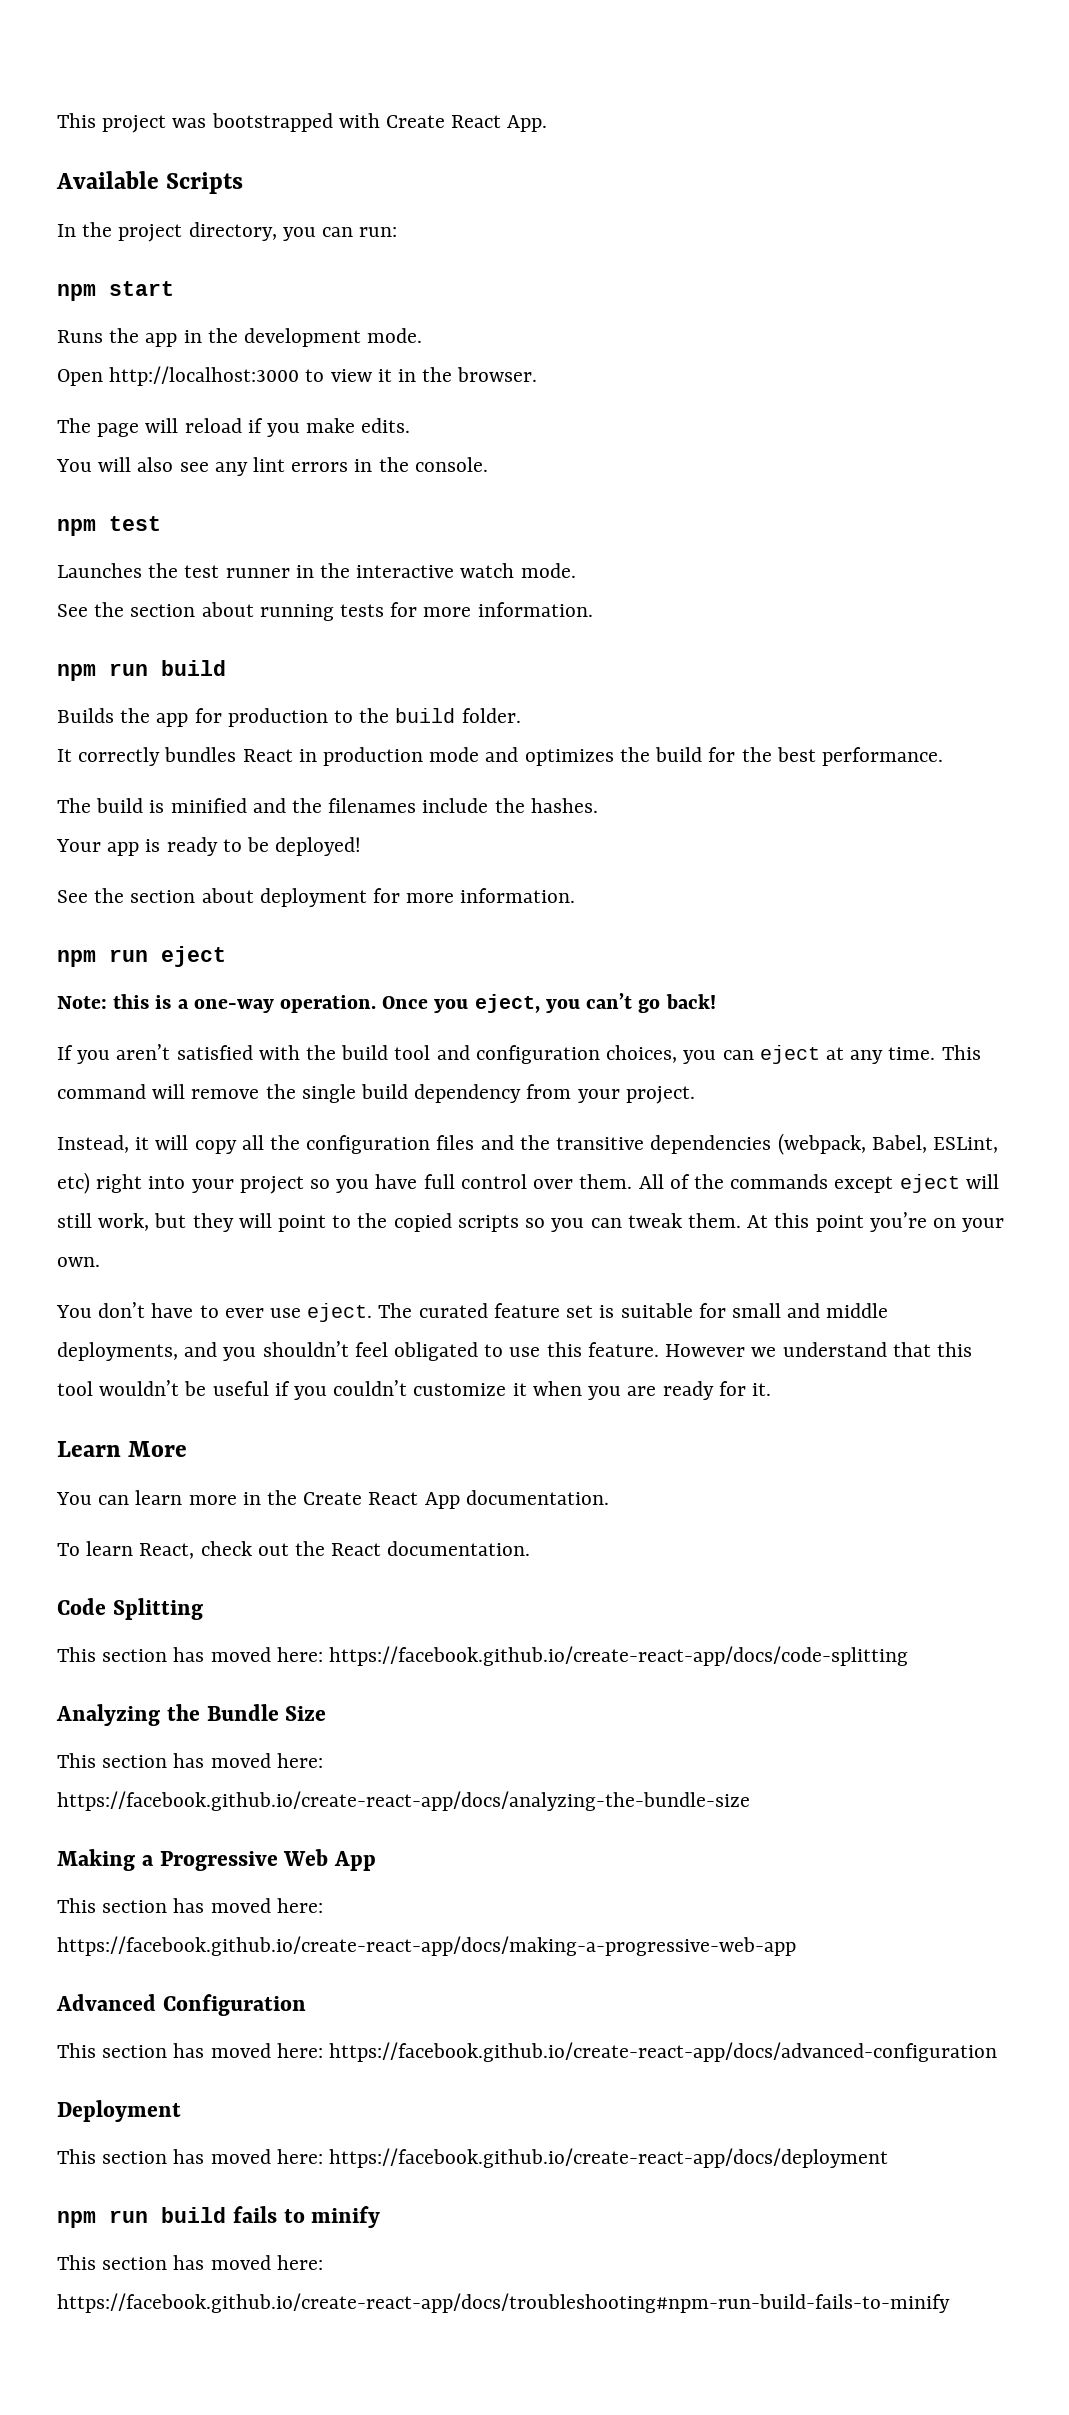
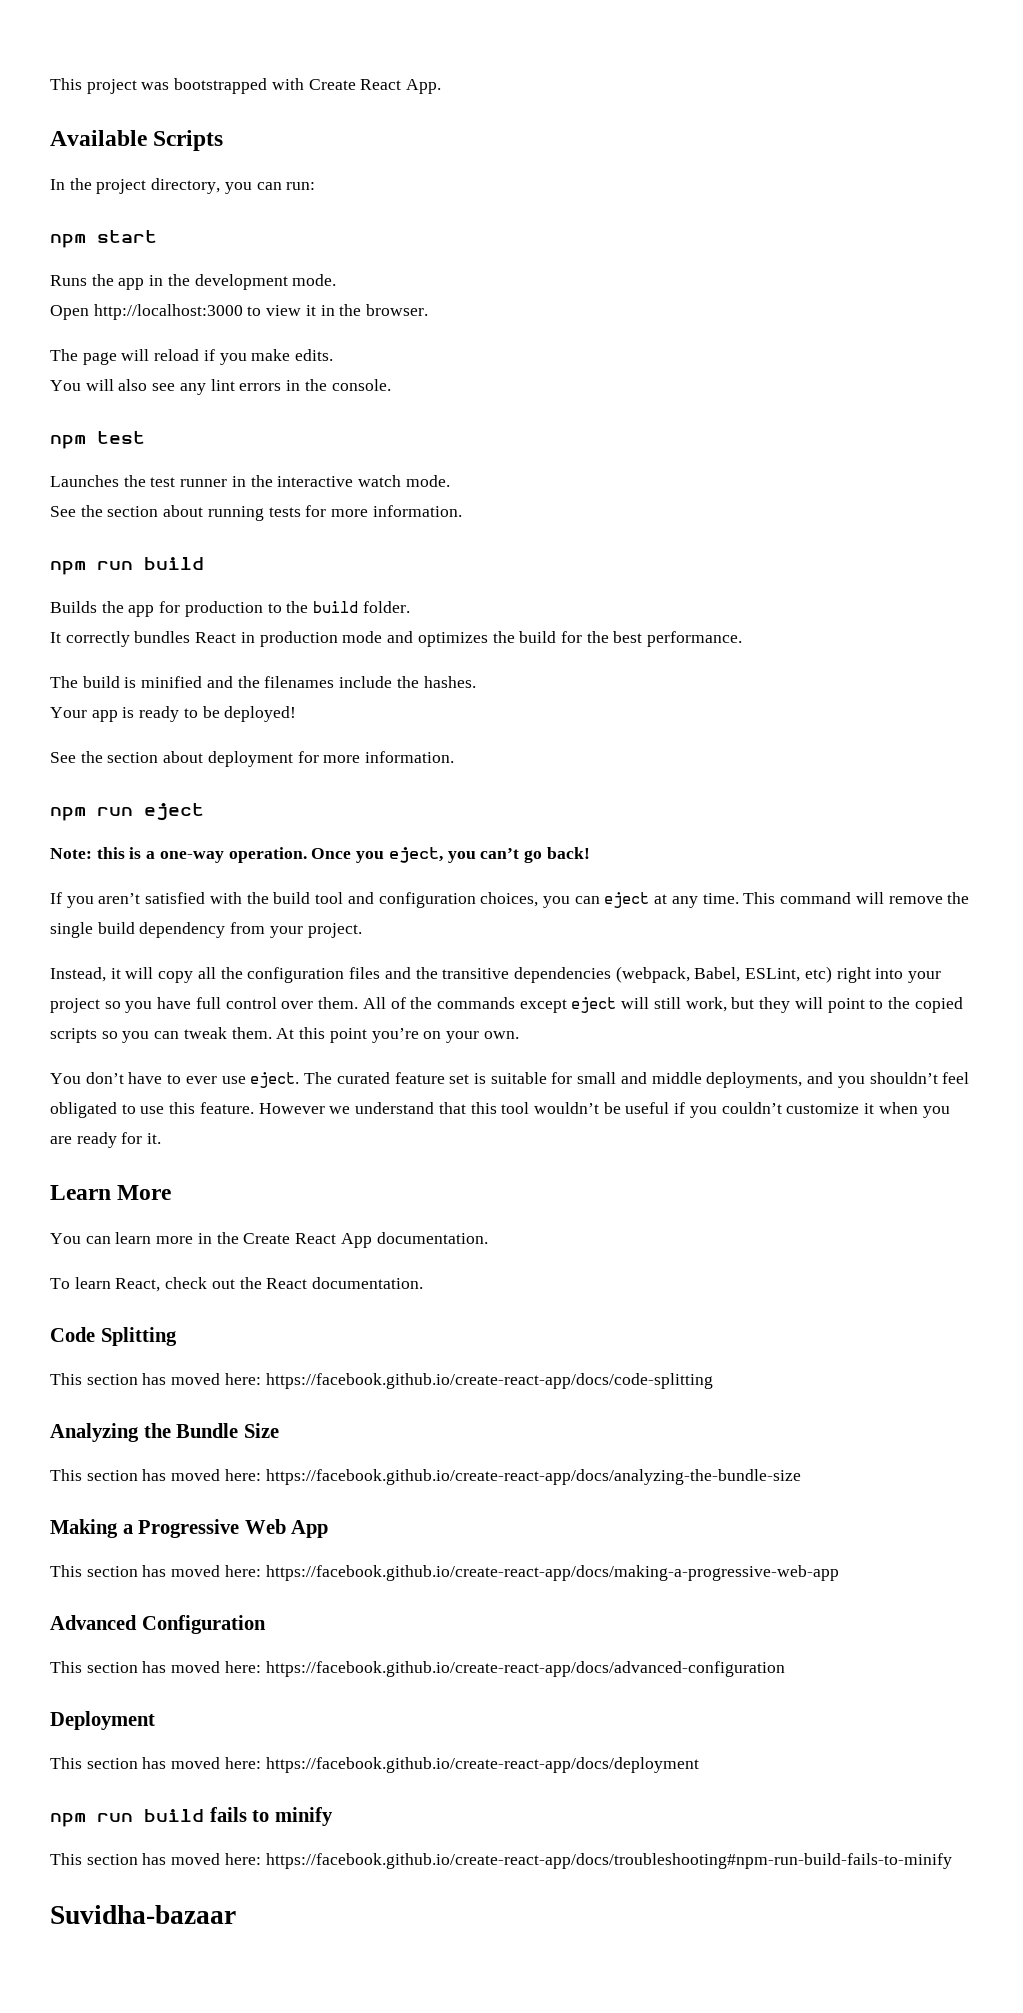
+ Suvidha-bazaar

